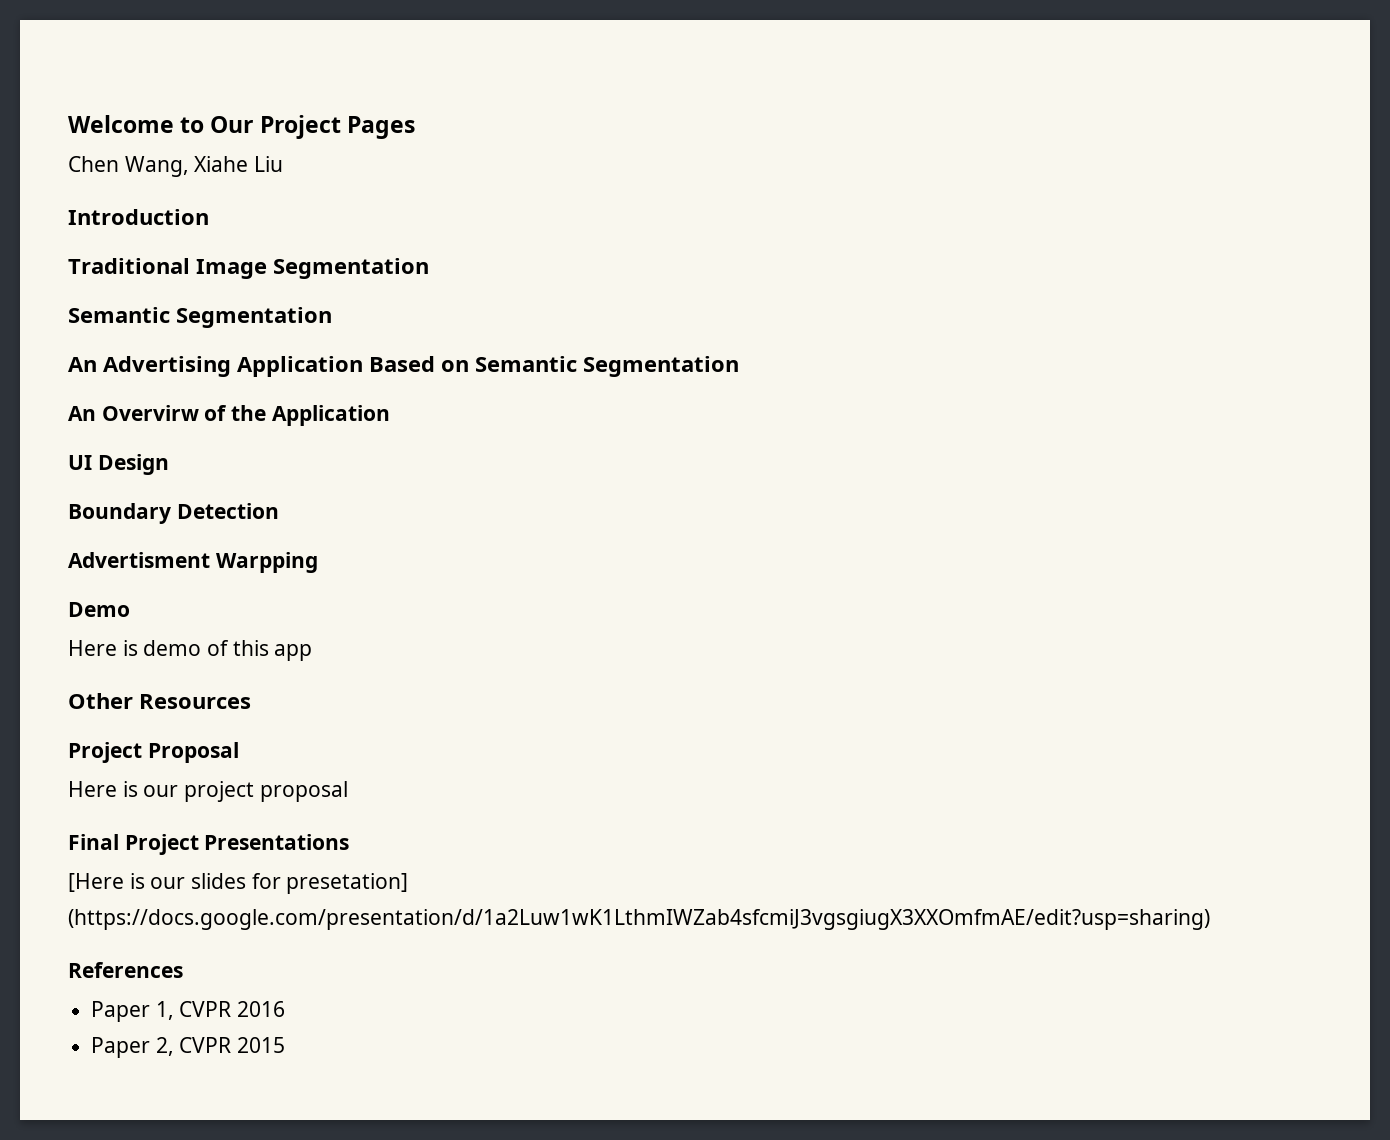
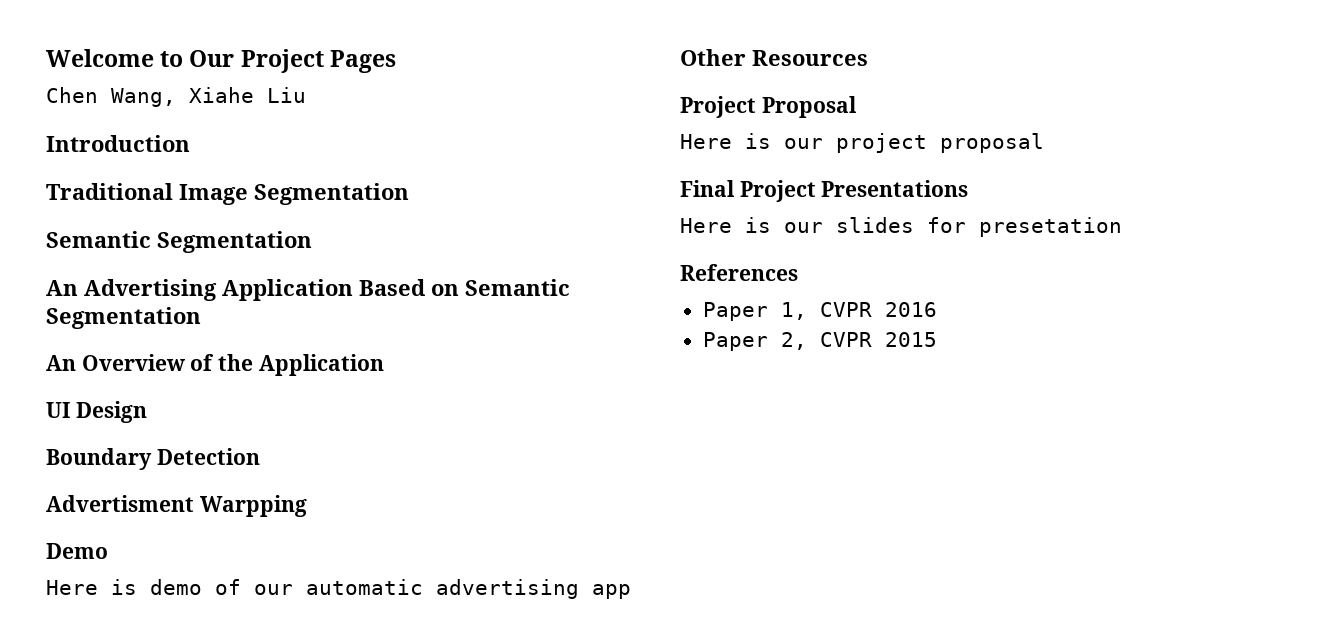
- An Overvirw of the Application
+ An Overview of the Application
- Here is demo of this app
+ Here is demo of our automatic advertising app
- [Here is our slides for presetation] (https://docs.google.com/presentation/d/1a2Luw1wK1LthmIWZab4sfcmiJ3vgsgiugX3XXOmfmAE/edit?usp=sharing)
+ Here is our slides for presetation

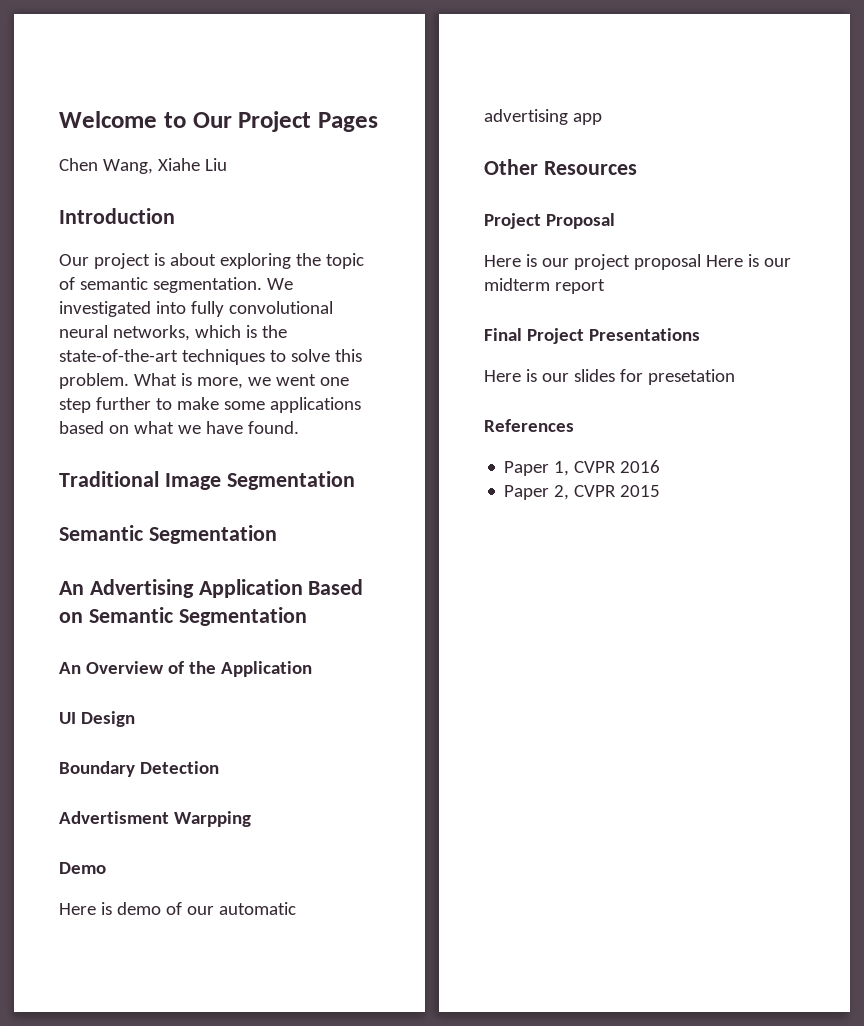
+ Our project is about exploring the topic of semantic segmentation. We investigated into fully convolutional neural networks, which is the state-of-the-art techniques to solve this problem. What is more, we went one step further to make some applications based on what we have found.
- Here is our project proposal
+ Here is our project proposal Here is our midterm report

